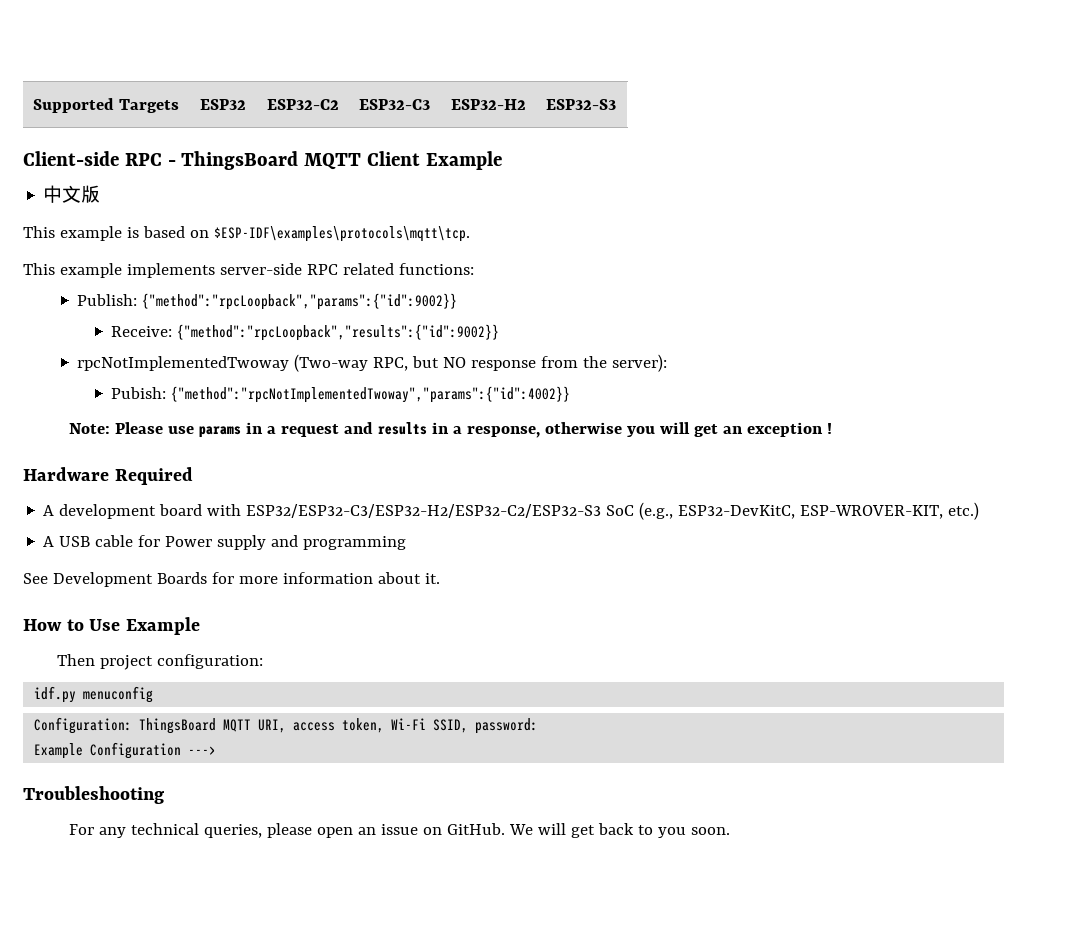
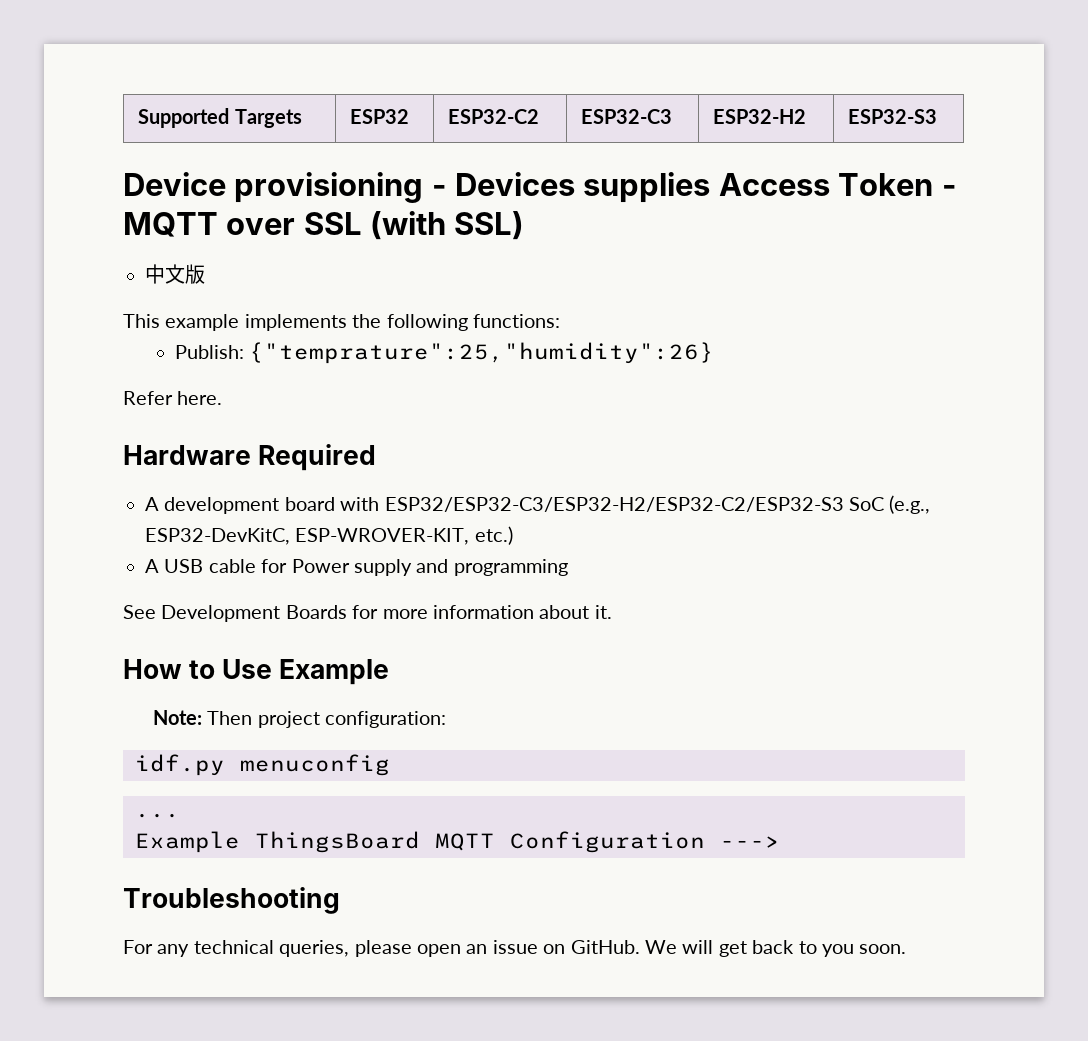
- Client-side RPC - ThingsBoard MQTT Client Example
+ Device provisioning - Devices supplies Access Token - MQTT over SSL (with SSL)
  中文版
- This example is based on $ESP-IDF\examples\protocols\mqtt\tcp.
- This example implements server-side RPC related functions:
+ This example implements the following functions:
- Publish: {"method":"rpcLoopback","params":{"id":9002}}
- Receive: {"method":"rpcLoopback","results":{"id":9002}}
- rpcNotImplementedTwoway (Two-way RPC, but NO response from the server):
- Pubish: {"method":"rpcNotImplementedTwoway","params":{"id":4002}}
- Note: Please use params in a request and results in a response, otherwise you will get an exception !
+ Publish: {"temprature":25,"humidity":26}
+ Refer here.
- Then project configuration:
+ Note: Then project configuration:
- Configuration: ThingsBoard MQTT URI, access token, Wi-Fi SSID, password:
- Example Configuration --->
+ ...
+ Example ThingsBoard MQTT Configuration --->

